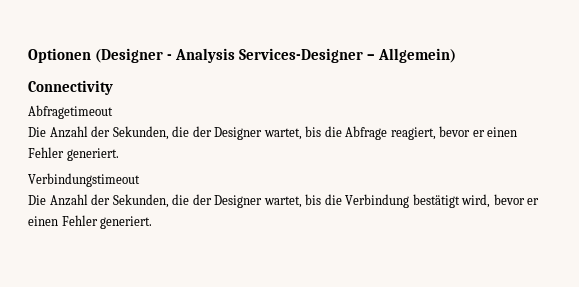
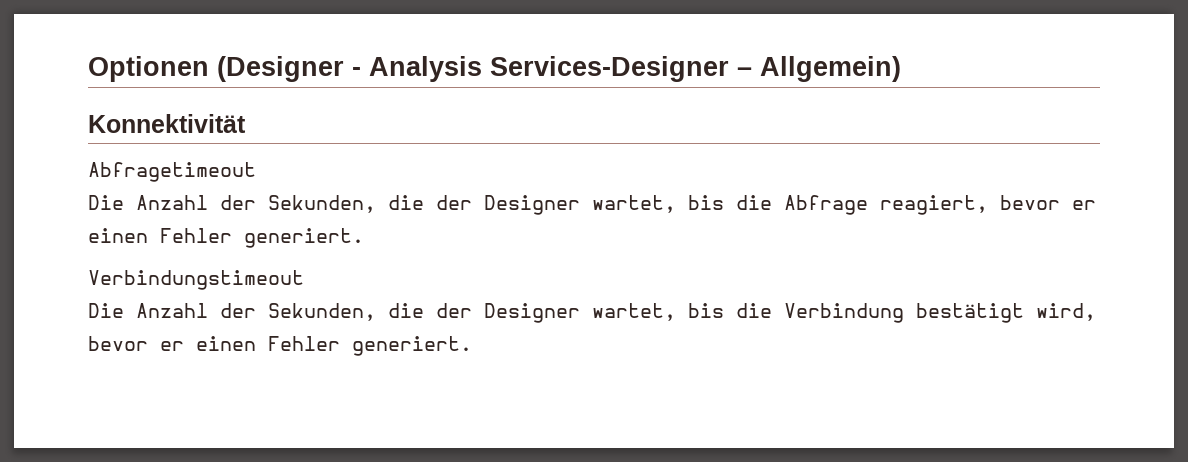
- Connectivity
+ Konnektivität

